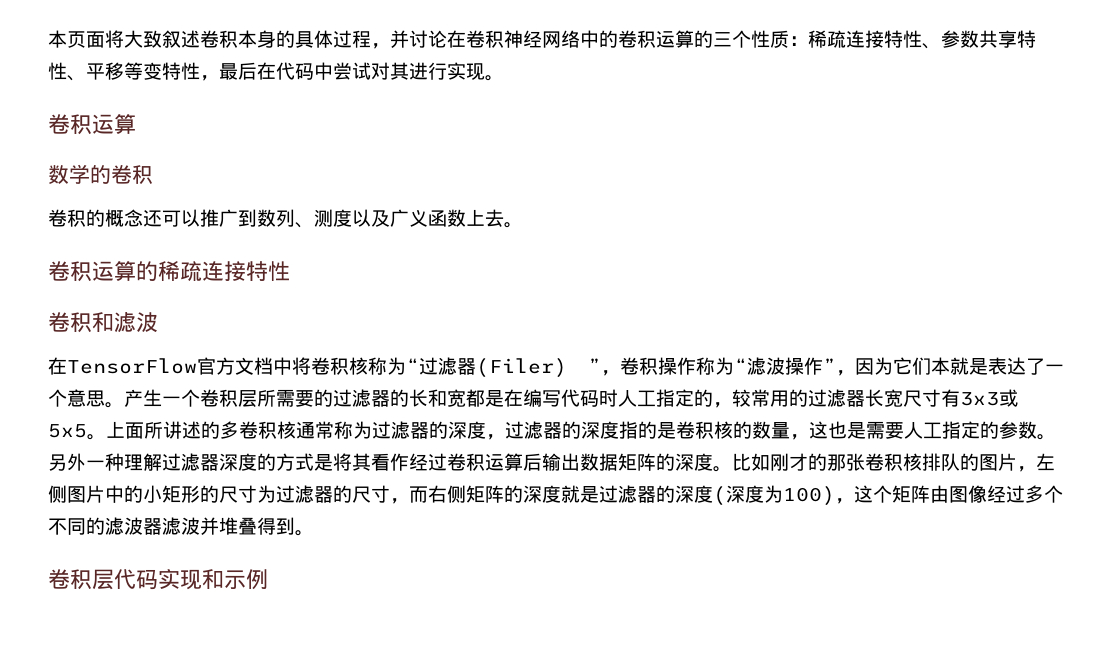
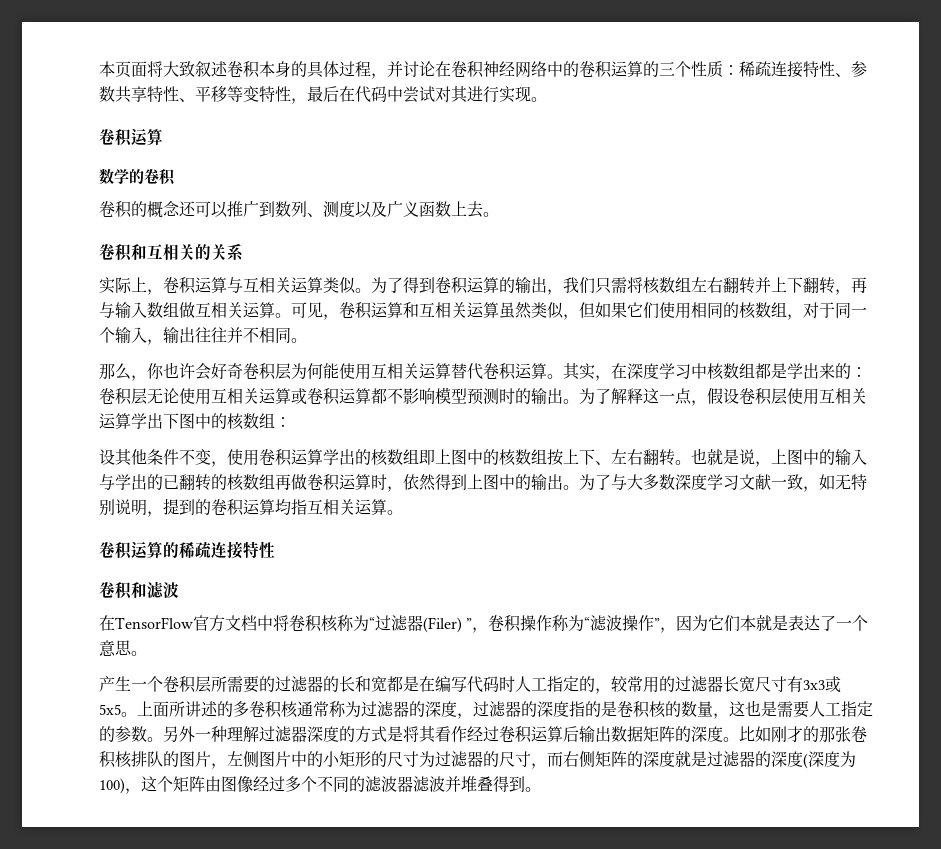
+ 卷积和互相关的关系
+ 实际上，卷积运算与互相关运算类似。为了得到卷积运算的输出，我们只需将核数组左右翻转并上下翻转，再与输入数组做互相关运算。可见，卷积运算和互相关运算虽然类似，但如果它们使用相同的核数组，对于同一个输入，输出往往并不相同。
+ 那么，你也许会好奇卷积层为何能使用互相关运算替代卷积运算。其实，在深度学习中核数组都是学出来的：卷积层无论使用互相关运算或卷积运算都不影响模型预测时的输出。为了解释这一点，假设卷积层使用互相关运算学出下图中的核数组：
+ 设其他条件不变，使用卷积运算学出的核数组即上图中的核数组按上下、左右翻转。也就是说，上图中的输入与学出的已翻转的核数组再做卷积运算时，依然得到上图中的输出。为了与大多数深度学习文献一致，如无特别说明，提到的卷积运算均指互相关运算。
- 在TensorFlow官方文档中将卷积核称为“过滤器(Filer) ”，卷积操作称为“滤波操作”，因为它们本就是表达了一个意思。产生一个卷积层所需要的过滤器的长和宽都是在编写代码时人工指定的，较常用的过滤器长宽尺寸有3x3或5x5。
+ 在TensorFlow官方文档中将卷积核称为“过滤器(Filer) ”，卷积操作称为“滤波操作”，因为它们本就是表达了一个意思。
+ 产生一个卷积层所需要的过滤器的长和宽都是在编写代码时人工指定的，较常用的过滤器长宽尺寸有3x3或5x5。
- 卷积层代码实现和示例

